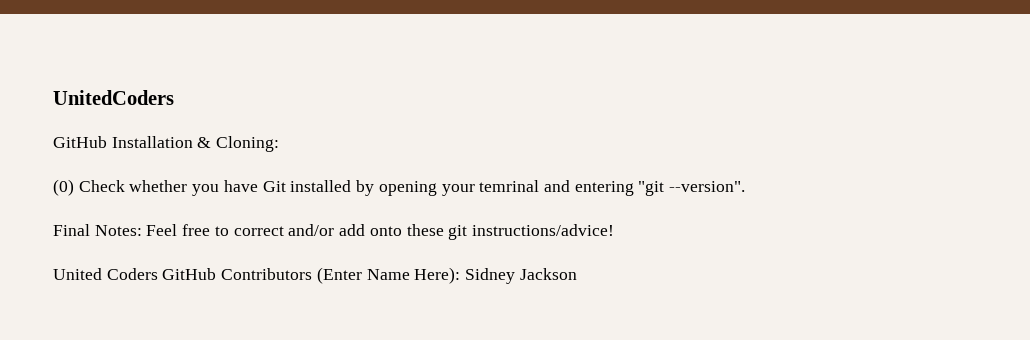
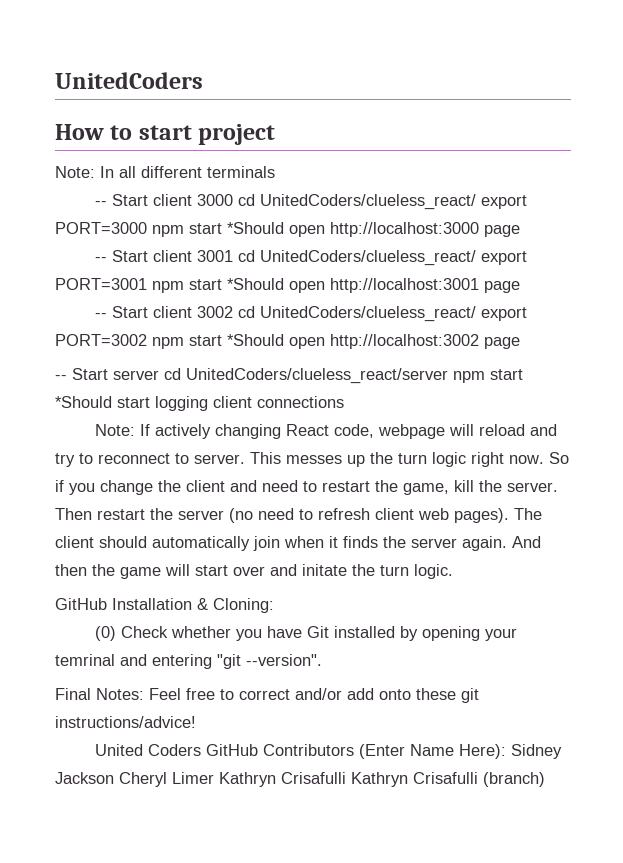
+ How to start project
+ Note: In all different terminals
+ -- Start client 3000 cd UnitedCoders/clueless_react/ export PORT=3000 npm start *Should open http://localhost:3000 page
+ -- Start client 3001 cd UnitedCoders/clueless_react/ export PORT=3001 npm start *Should open http://localhost:3001 page
+ -- Start client 3002 cd UnitedCoders/clueless_react/ export PORT=3002 npm start *Should open http://localhost:3002 page
+ -- Start server cd UnitedCoders/clueless_react/server npm start *Should start logging client connections
+ Note: If actively changing React code, webpage will reload and try to reconnect to server. This messes up the turn logic right now. So if you change the client and need to restart the game, kill the server. Then restart the server (no need to refresh client web pages). The client should automatically join when it finds the server again. And then the game will start over and initate the turn logic.
- United Coders GitHub Contributors (Enter Name Here): Sidney Jackson
+ United Coders GitHub Contributors (Enter Name Here): Sidney Jackson Cheryl Limer Kathryn Crisafulli Kathryn Crisafulli (branch)

